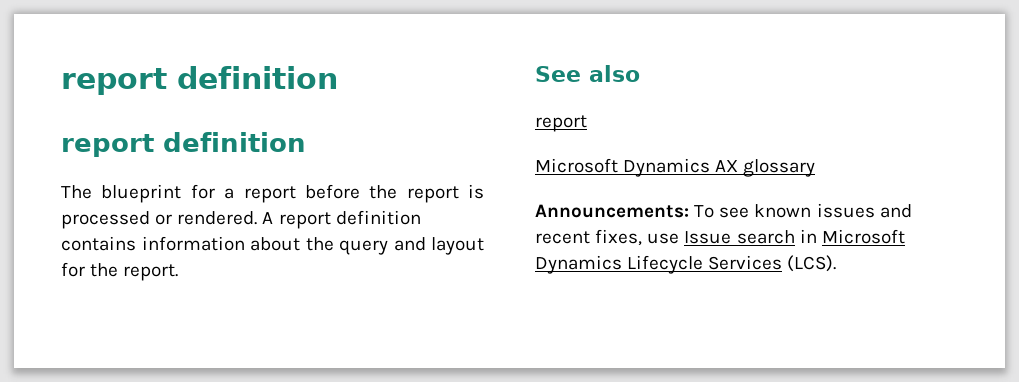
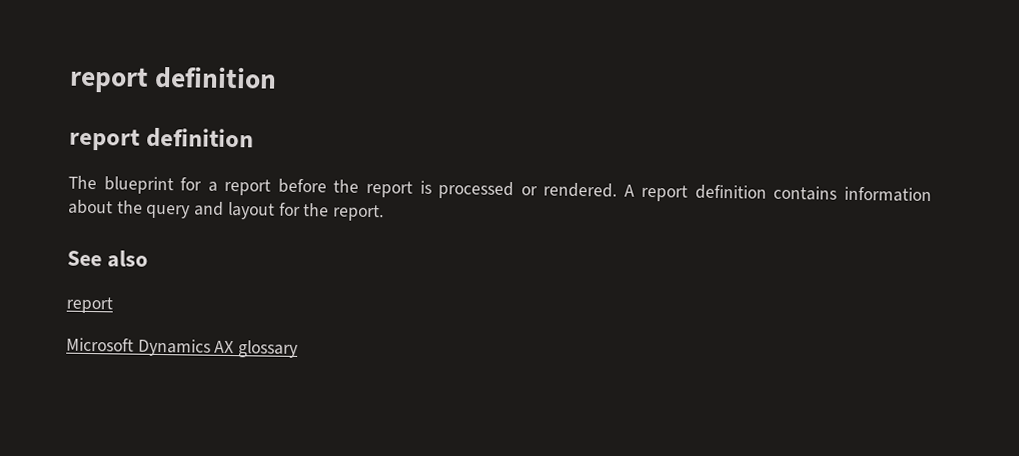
- Announcements: To see known issues and recent fixes, use Issue search in Microsoft Dynamics Lifecycle Services (LCS).

